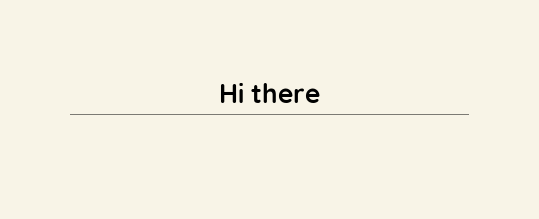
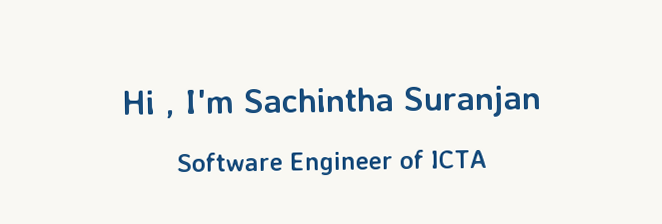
- Hi there
+ Hi , I'm Sachintha Suranjan
+ Software Engineer of ICTA

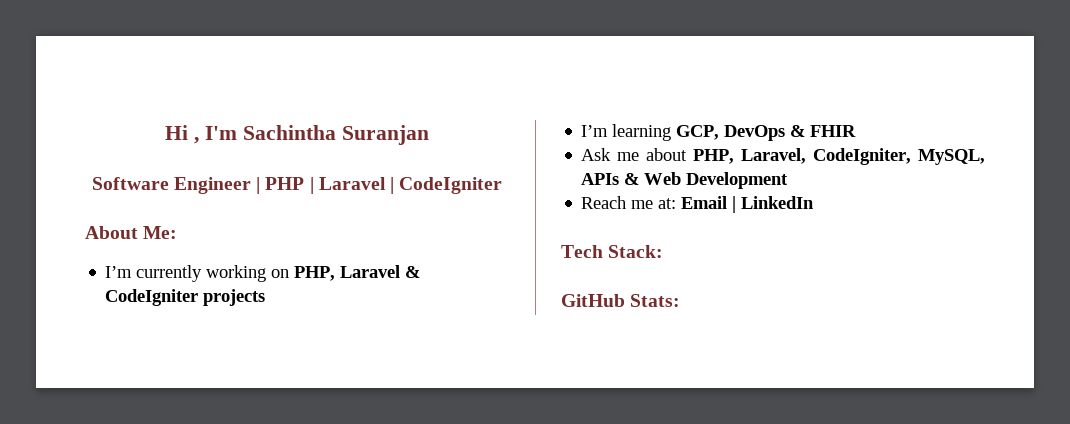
- Software Engineer of ICTA
+ Software Engineer | PHP | Laravel | CodeIgniter
+ About Me:
+ I’m currently working on PHP, Laravel & CodeIgniter projects
+ I’m learning GCP, DevOps & FHIR
+ Ask me about PHP, Laravel, CodeIgniter, MySQL, APIs & Web Development
+ Reach me at: Email | LinkedIn
+ Tech Stack:
+ GitHub Stats:

